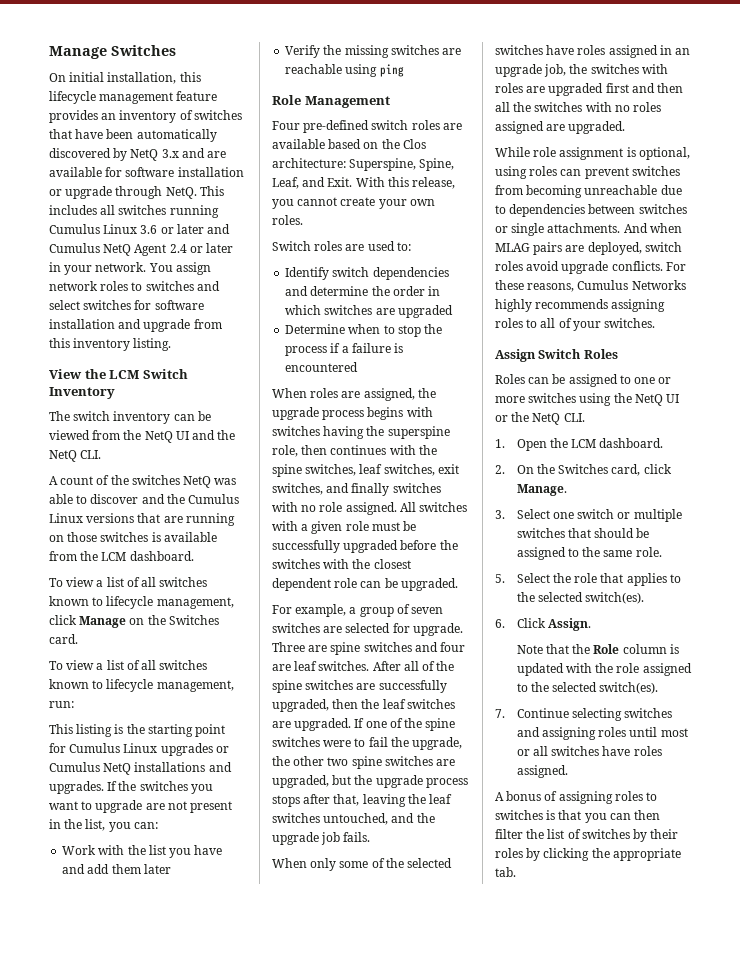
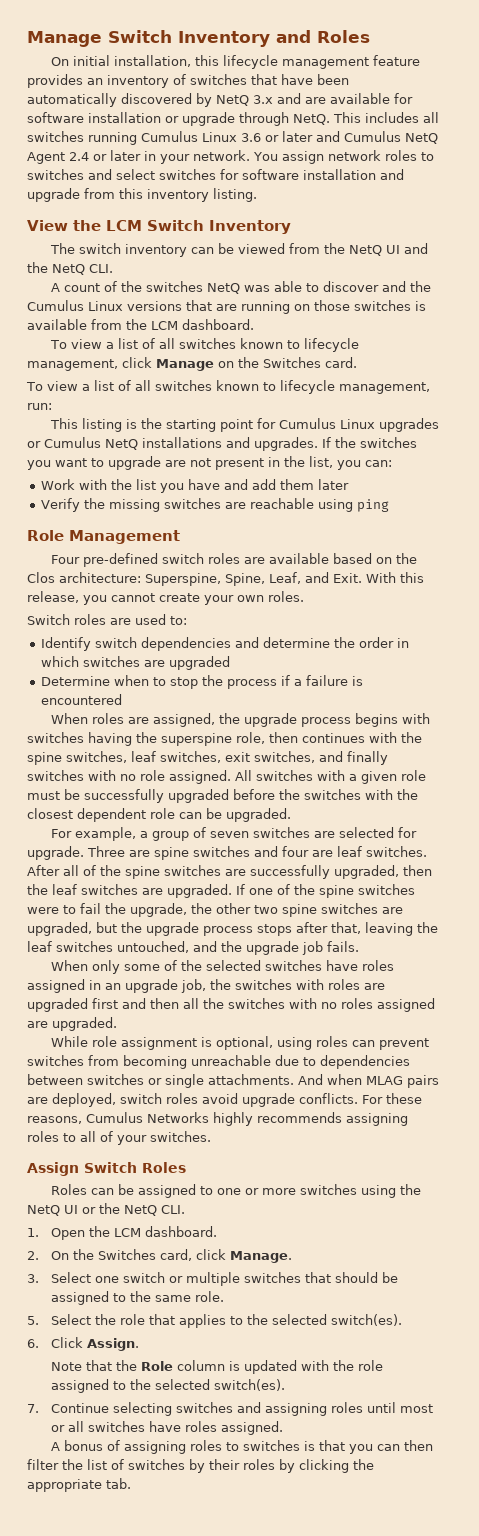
- Manage Switches
+ Manage Switch Inventory and Roles

